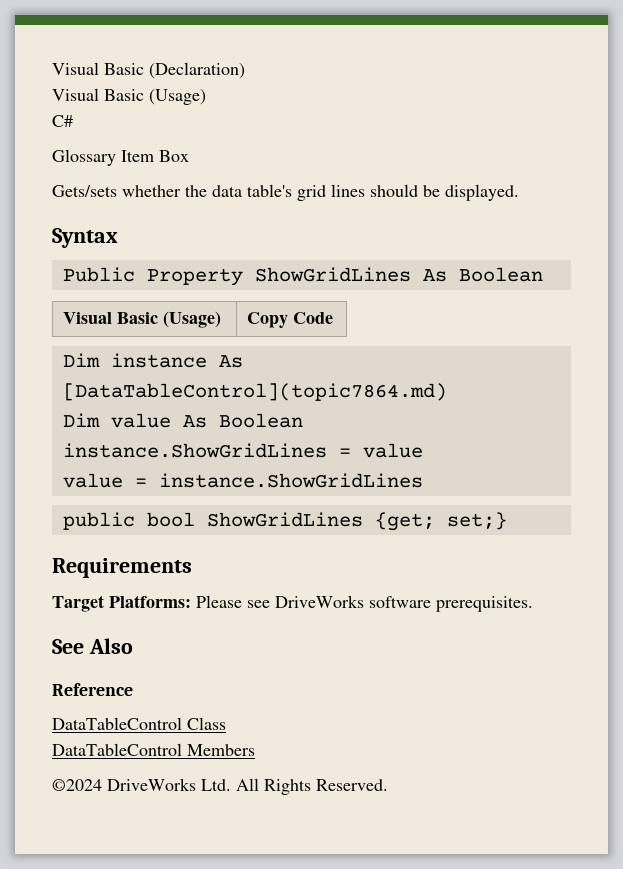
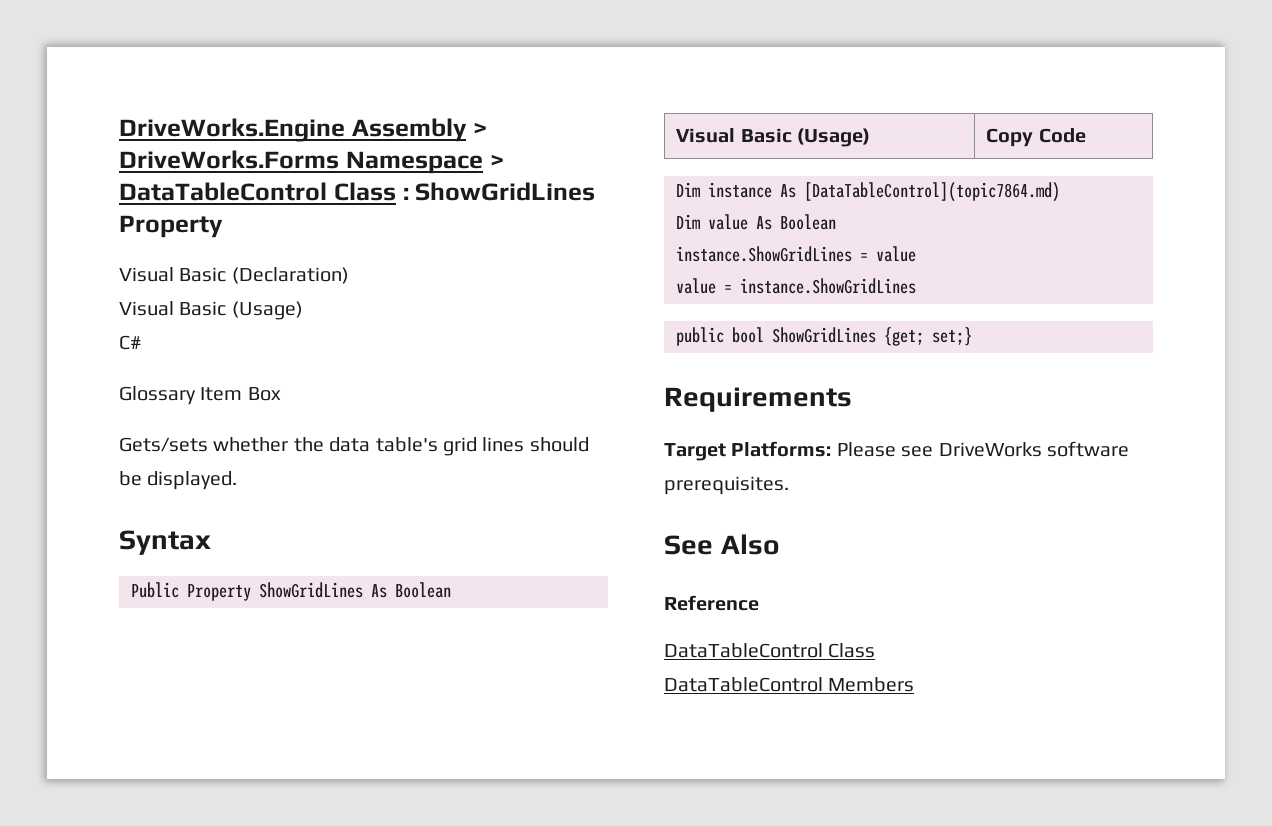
+ DriveWorks.Engine Assembly > DriveWorks.Forms Namespace > DataTableControl Class : ShowGridLines Property
- ©2024 DriveWorks Ltd. All Rights Reserved.

